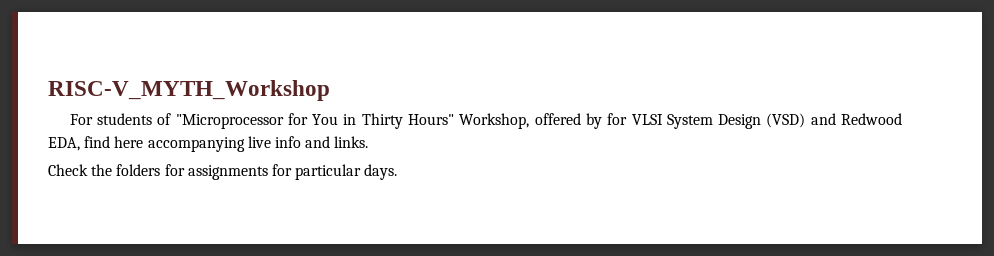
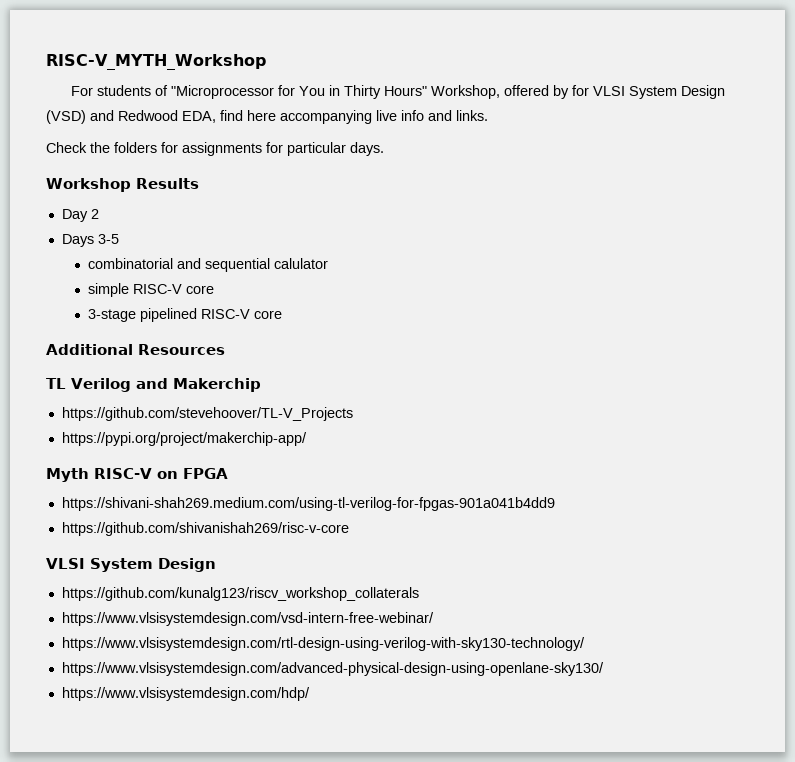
+ Workshop Results
+ Day 2
+ Days 3-5
+ combinatorial and sequential calulator
+ simple RISC-V core
+ 3-stage pipelined RISC-V core
+ Additional Resources
+ TL Verilog and Makerchip
+ https://github.com/stevehoover/TL-V_Projects
+ https://pypi.org/project/makerchip-app/
+ Myth RISC-V on FPGA
+ https://shivani-shah269.medium.com/using-tl-verilog-for-fpgas-901a041b4dd9
+ https://github.com/shivanishah269/risc-v-core
+ VLSI System Design
+ https://github.com/kunalg123/riscv_workshop_collaterals
+ https://www.vlsisystemdesign.com/vsd-intern-free-webinar/
+ https://www.vlsisystemdesign.com/rtl-design-using-verilog-with-sky130-technology/
+ https://www.vlsisystemdesign.com/advanced-physical-design-using-openlane-sky130/
+ https://www.vlsisystemdesign.com/hdp/

